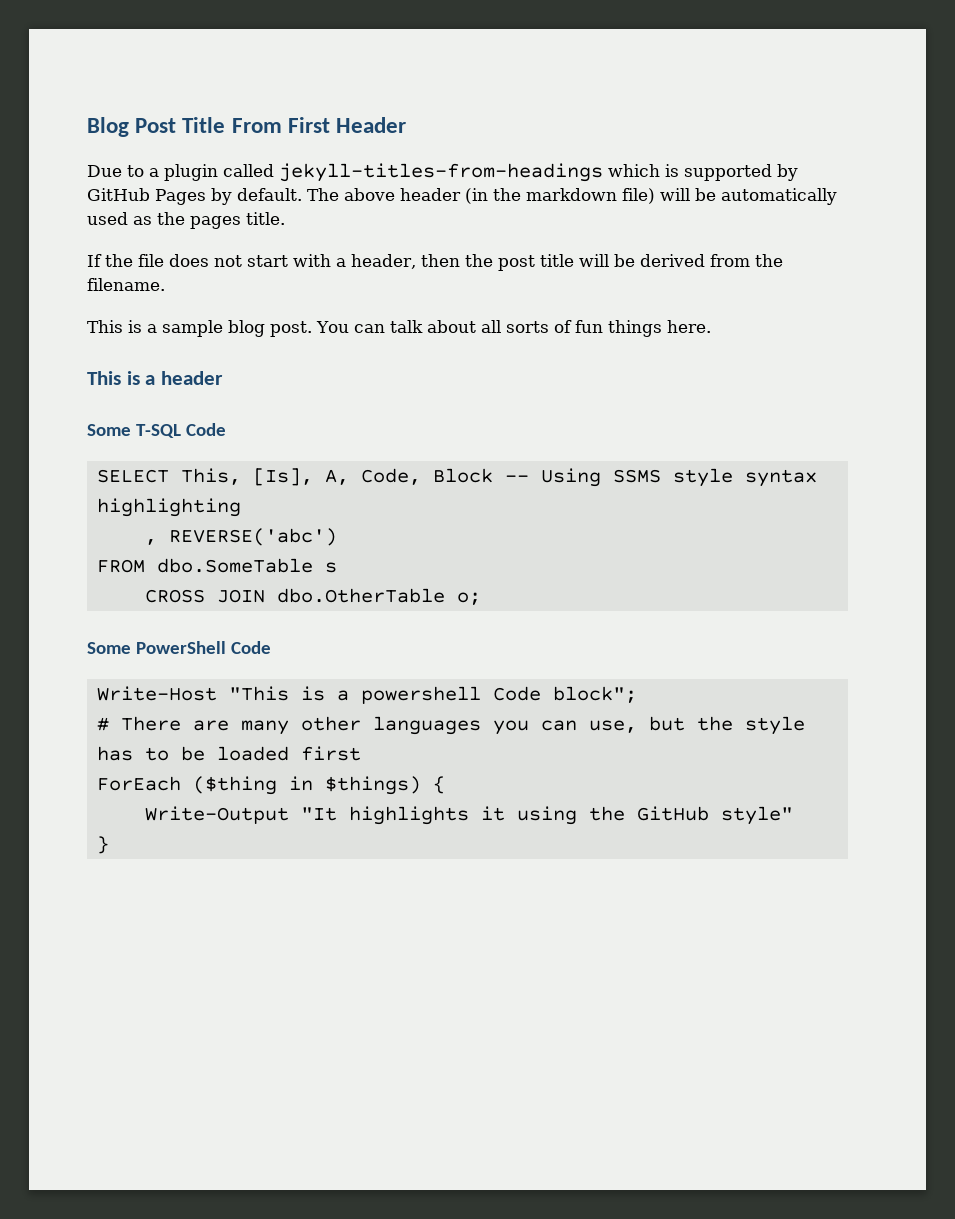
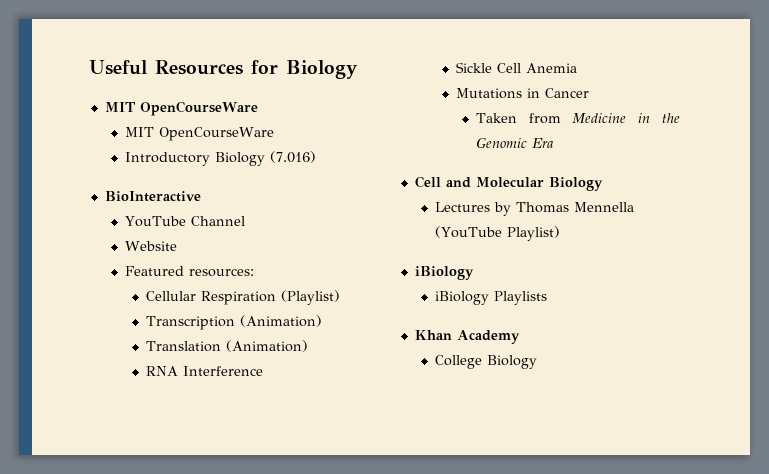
- Blog Post Title From First Header
- Due to a plugin called jekyll-titles-from-headings which is supported by GitHub Pages by default. The above header (in the markdown file) will be automatically used as the pages title.
- If the file does not start with a header, then the post title will be derived from the filename.
- This is a sample blog post. You can talk about all sorts of fun things here.
- This is a header
- Some T-SQL Code
- SELECT This, [Is], A, Code, Block -- Using SSMS style syntax highlighting
- , REVERSE('abc')
- FROM dbo.SomeTable s
- CROSS JOIN dbo.OtherTable o;
- Some PowerShell Code
- Write-Host "This is a powershell Code block";
- # There are many other languages you can use, but the style has to be loaded first
- ForEach ($thing in $things) {
- Write-Output "It highlights it using the GitHub style"
- }
+ Useful Resources for Biology
+ MIT OpenCourseWare
+ MIT OpenCourseWare
+ Introductory Biology (7.016)
+ BioInteractive
+ YouTube Channel
+ Website
+ Featured resources:
+ Cellular Respiration (Playlist)
+ Transcription (Animation)
+ Translation (Animation)
+ RNA Interference
+ Sickle Cell Anemia
+ Mutations in Cancer
+ Taken from Medicine in the Genomic Era
+ Cell and Molecular Biology
+ Lectures by Thomas Mennella (YouTube Playlist)
+ iBiology
+ iBiology Playlists
+ Khan Academy
+ College Biology

